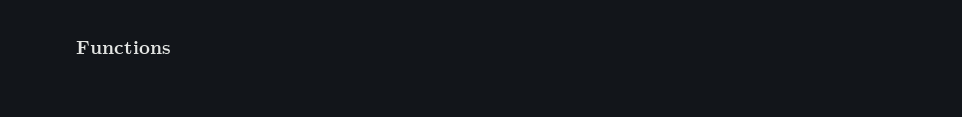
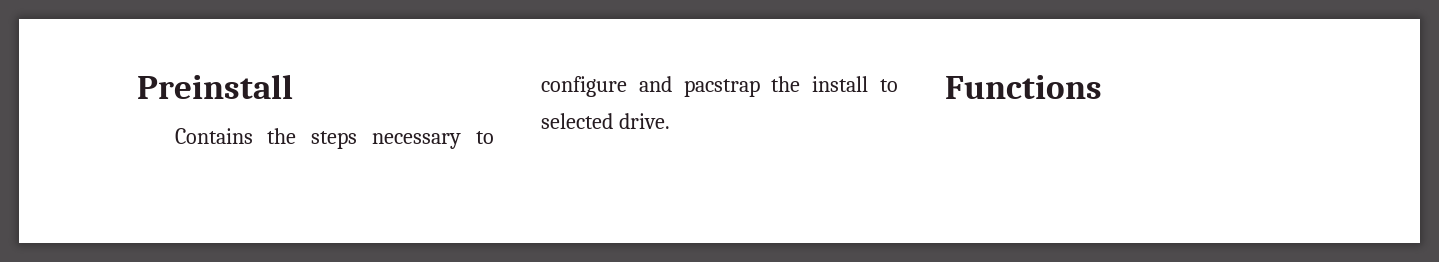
+ Preinstall
+ Contains the steps necessary to configure and pacstrap the install to selected drive.

